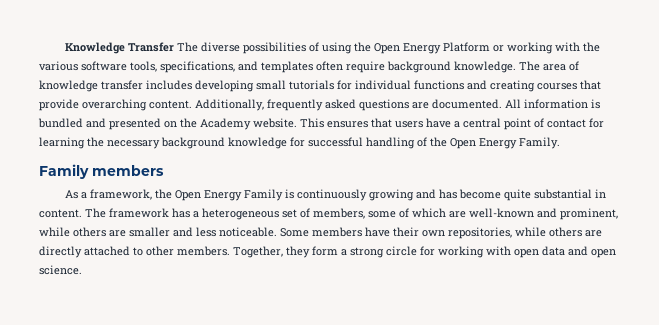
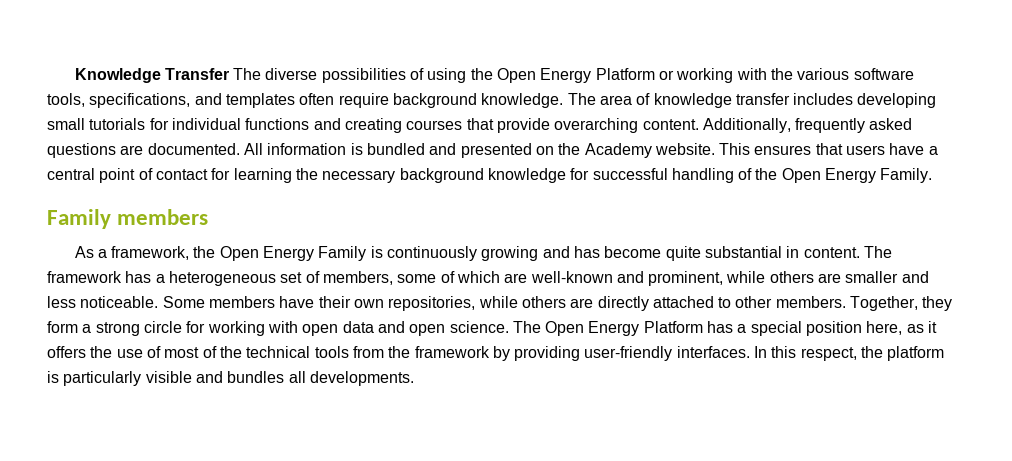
+ The Open Energy Platform has a special position here, as it offers the use of most of the technical tools from the framework by providing user-friendly interfaces. In this respect, the platform is particularly visible and bundles all developments.

